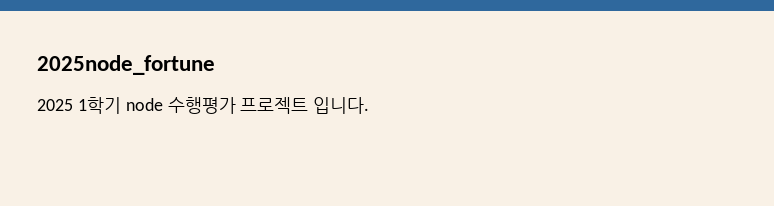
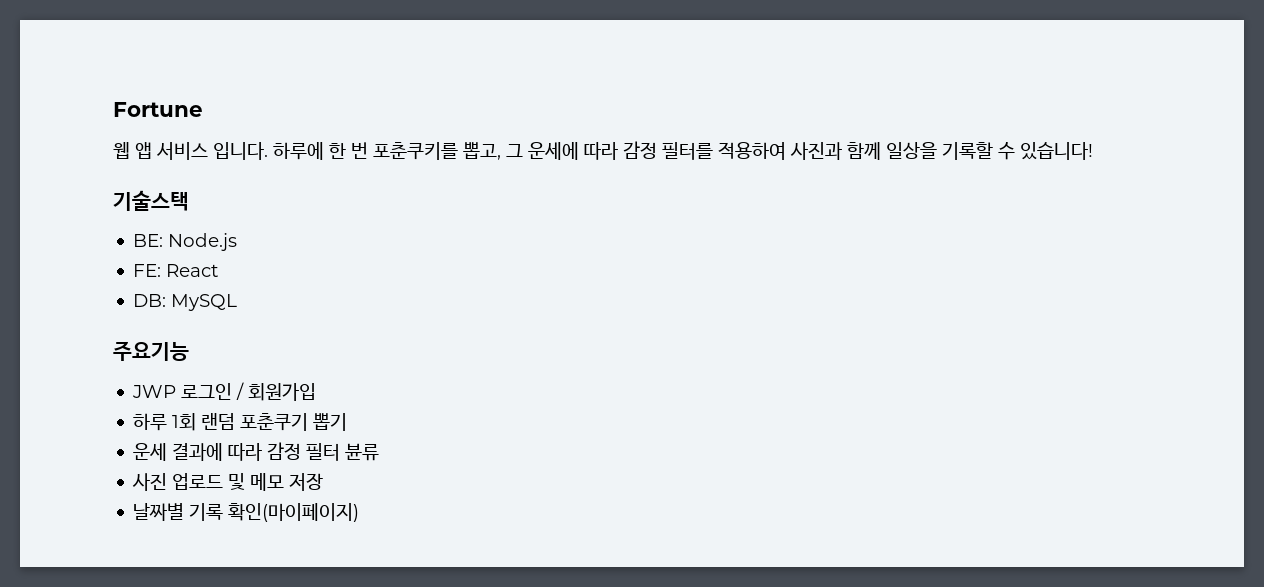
- 2025node_fortune
- 2025 1학기 node 수행평가 프로젝트 입니다.
+ Fortune
+ 웹 앱 서비스 입니다. 하루에 한 번 포춘쿠키를 뽑고, 그 운세에 따라 감정 필터를 적용하여 사진과 함께 일상을 기록할 수 있습니다!
+ 기술스택
+ BE: Node.js
+ FE: React
+ DB: MySQL
+ 주요기능
+ JWP 로그인 / 회원가입
+ 하루 1회 랜덤 포춘쿠기 뽑기
+ 운세 결과에 따라 감정 필터 뷴류
+ 사진 업로드 및 메모 저장
+ 날짜별 기록 확인(마이페이지)

